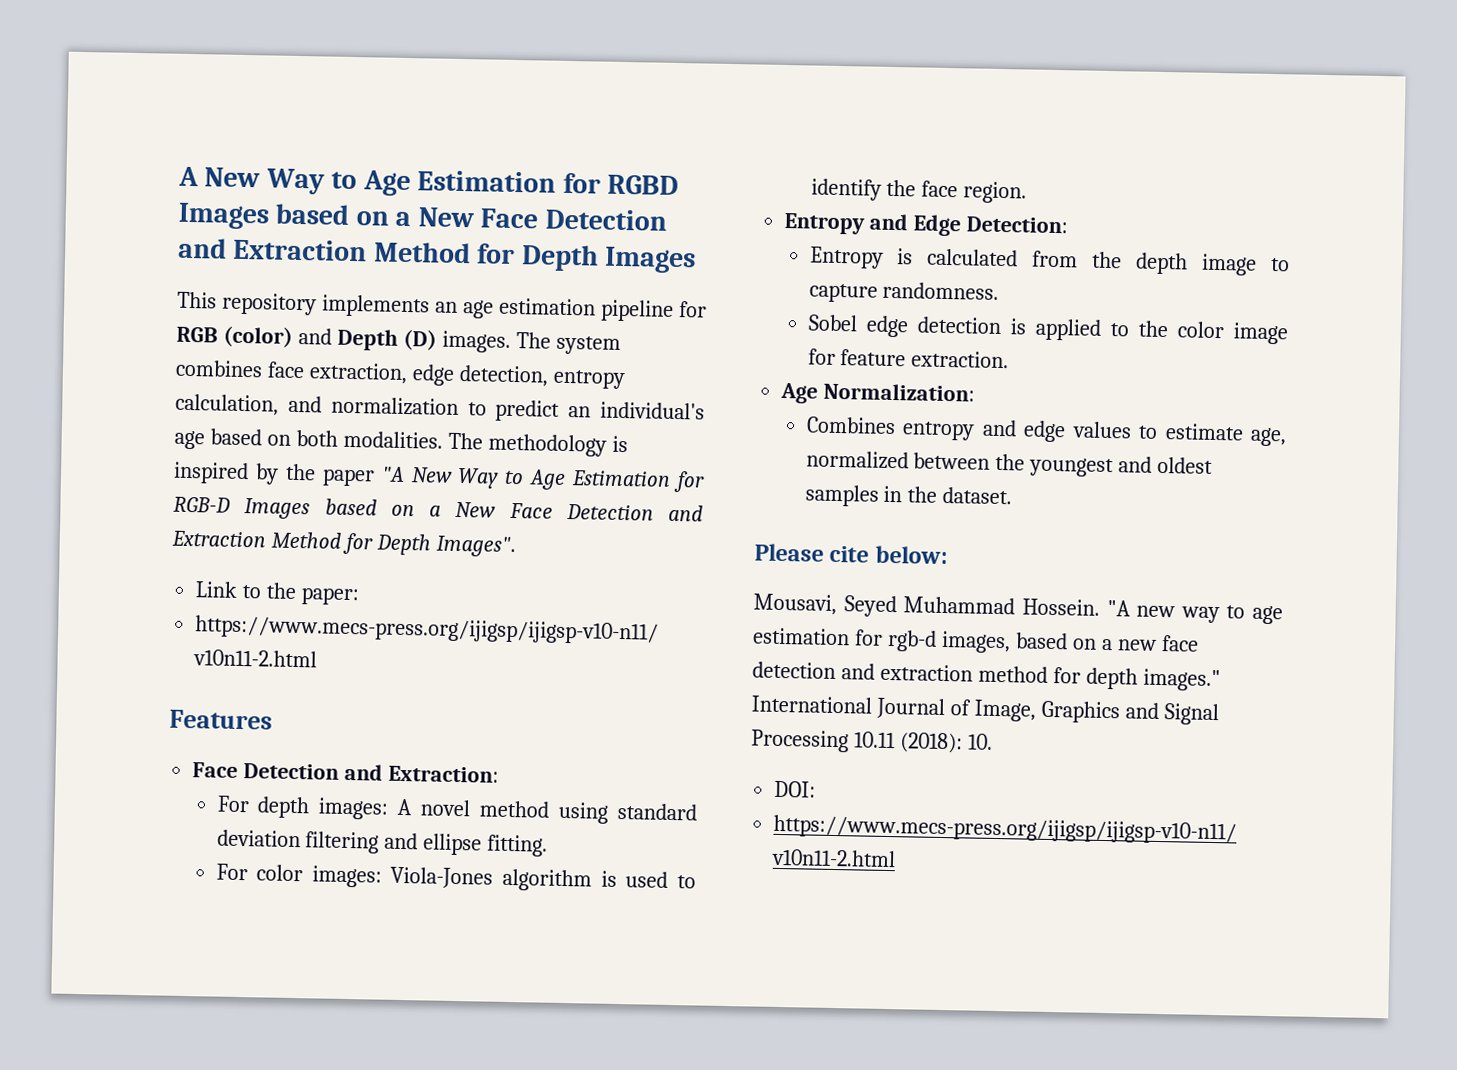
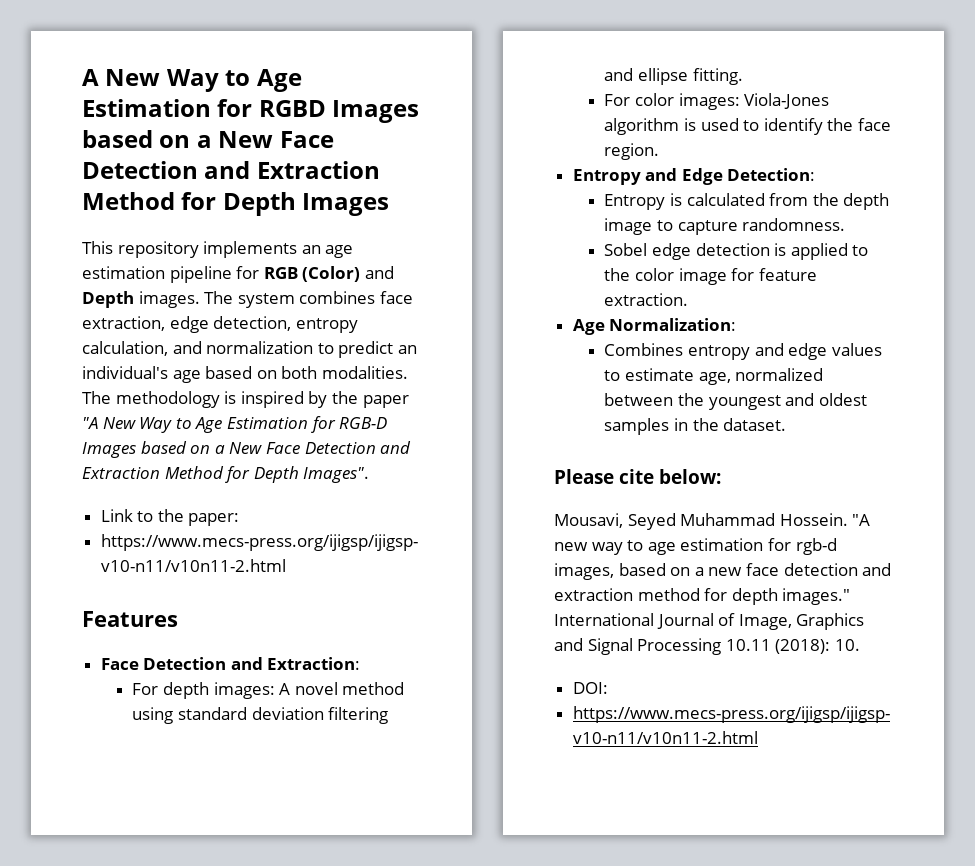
- This repository implements an age estimation pipeline for RGB (color) and Depth (D) images.
+ This repository implements an age estimation pipeline for RGB (Color) and Depth images.

